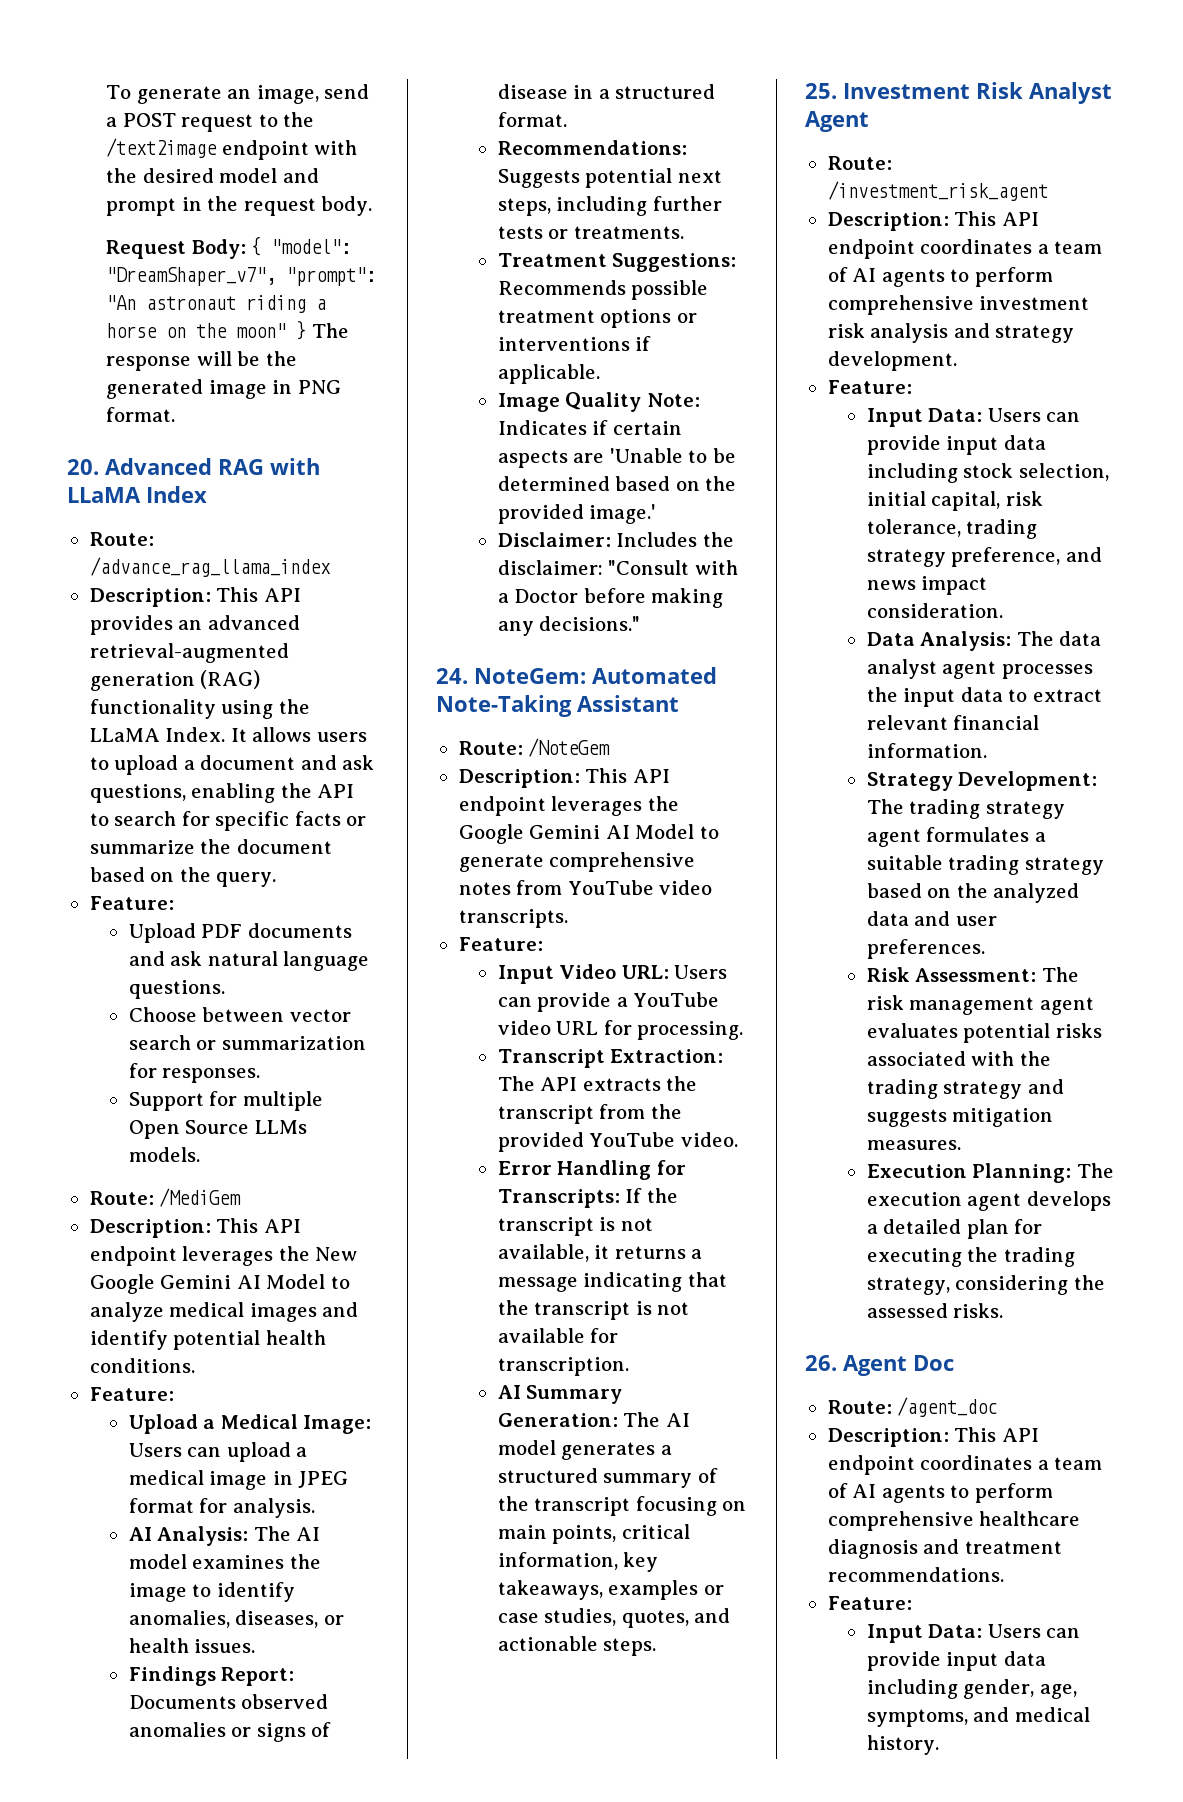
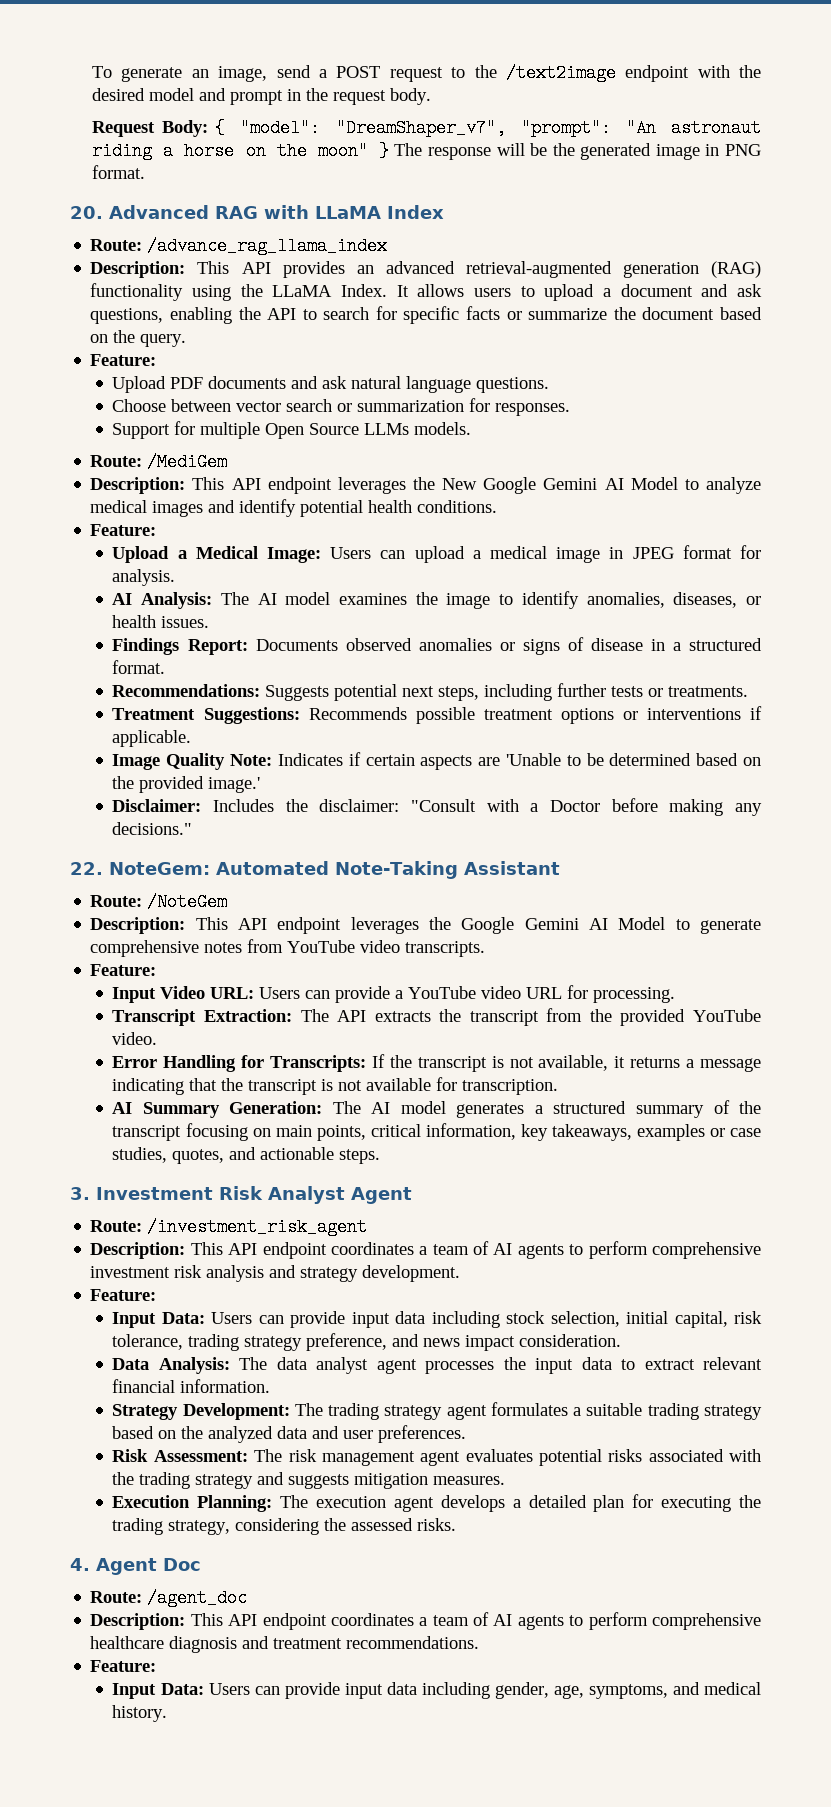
- 24. NoteGem: Automated Note-Taking Assistant
+ 22. NoteGem: Automated Note-Taking Assistant
- 25. Investment Risk Analyst Agent
+ 3. Investment Risk Analyst Agent
- 26. Agent Doc
+ 4. Agent Doc

